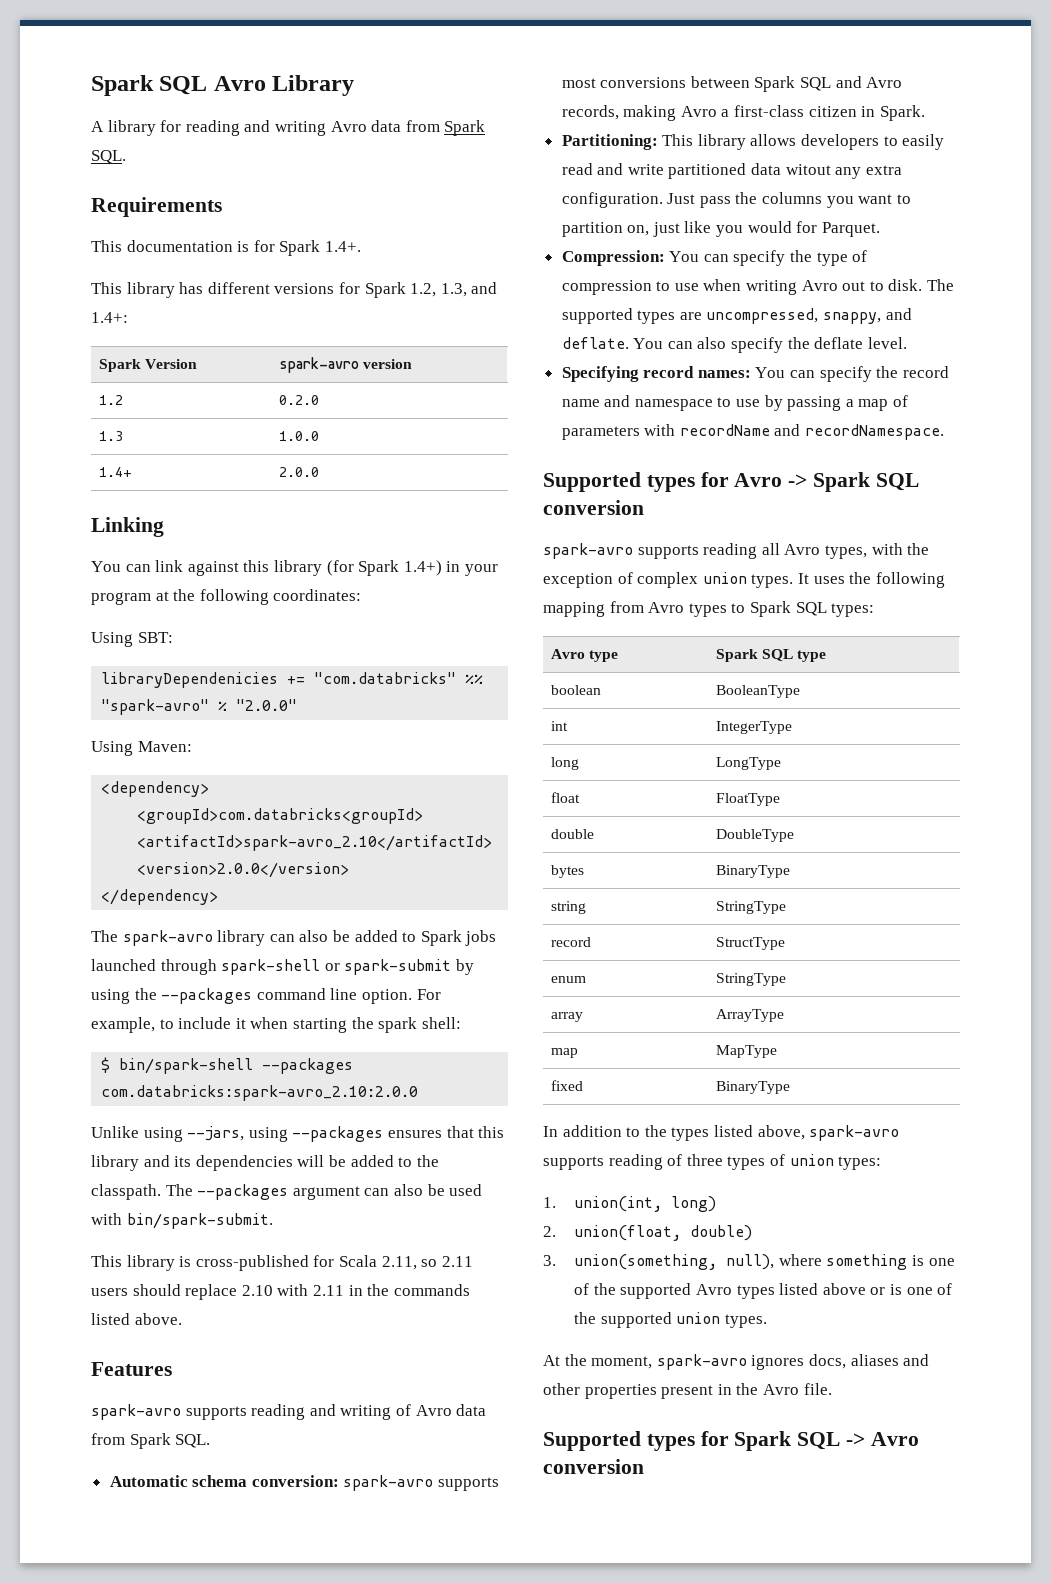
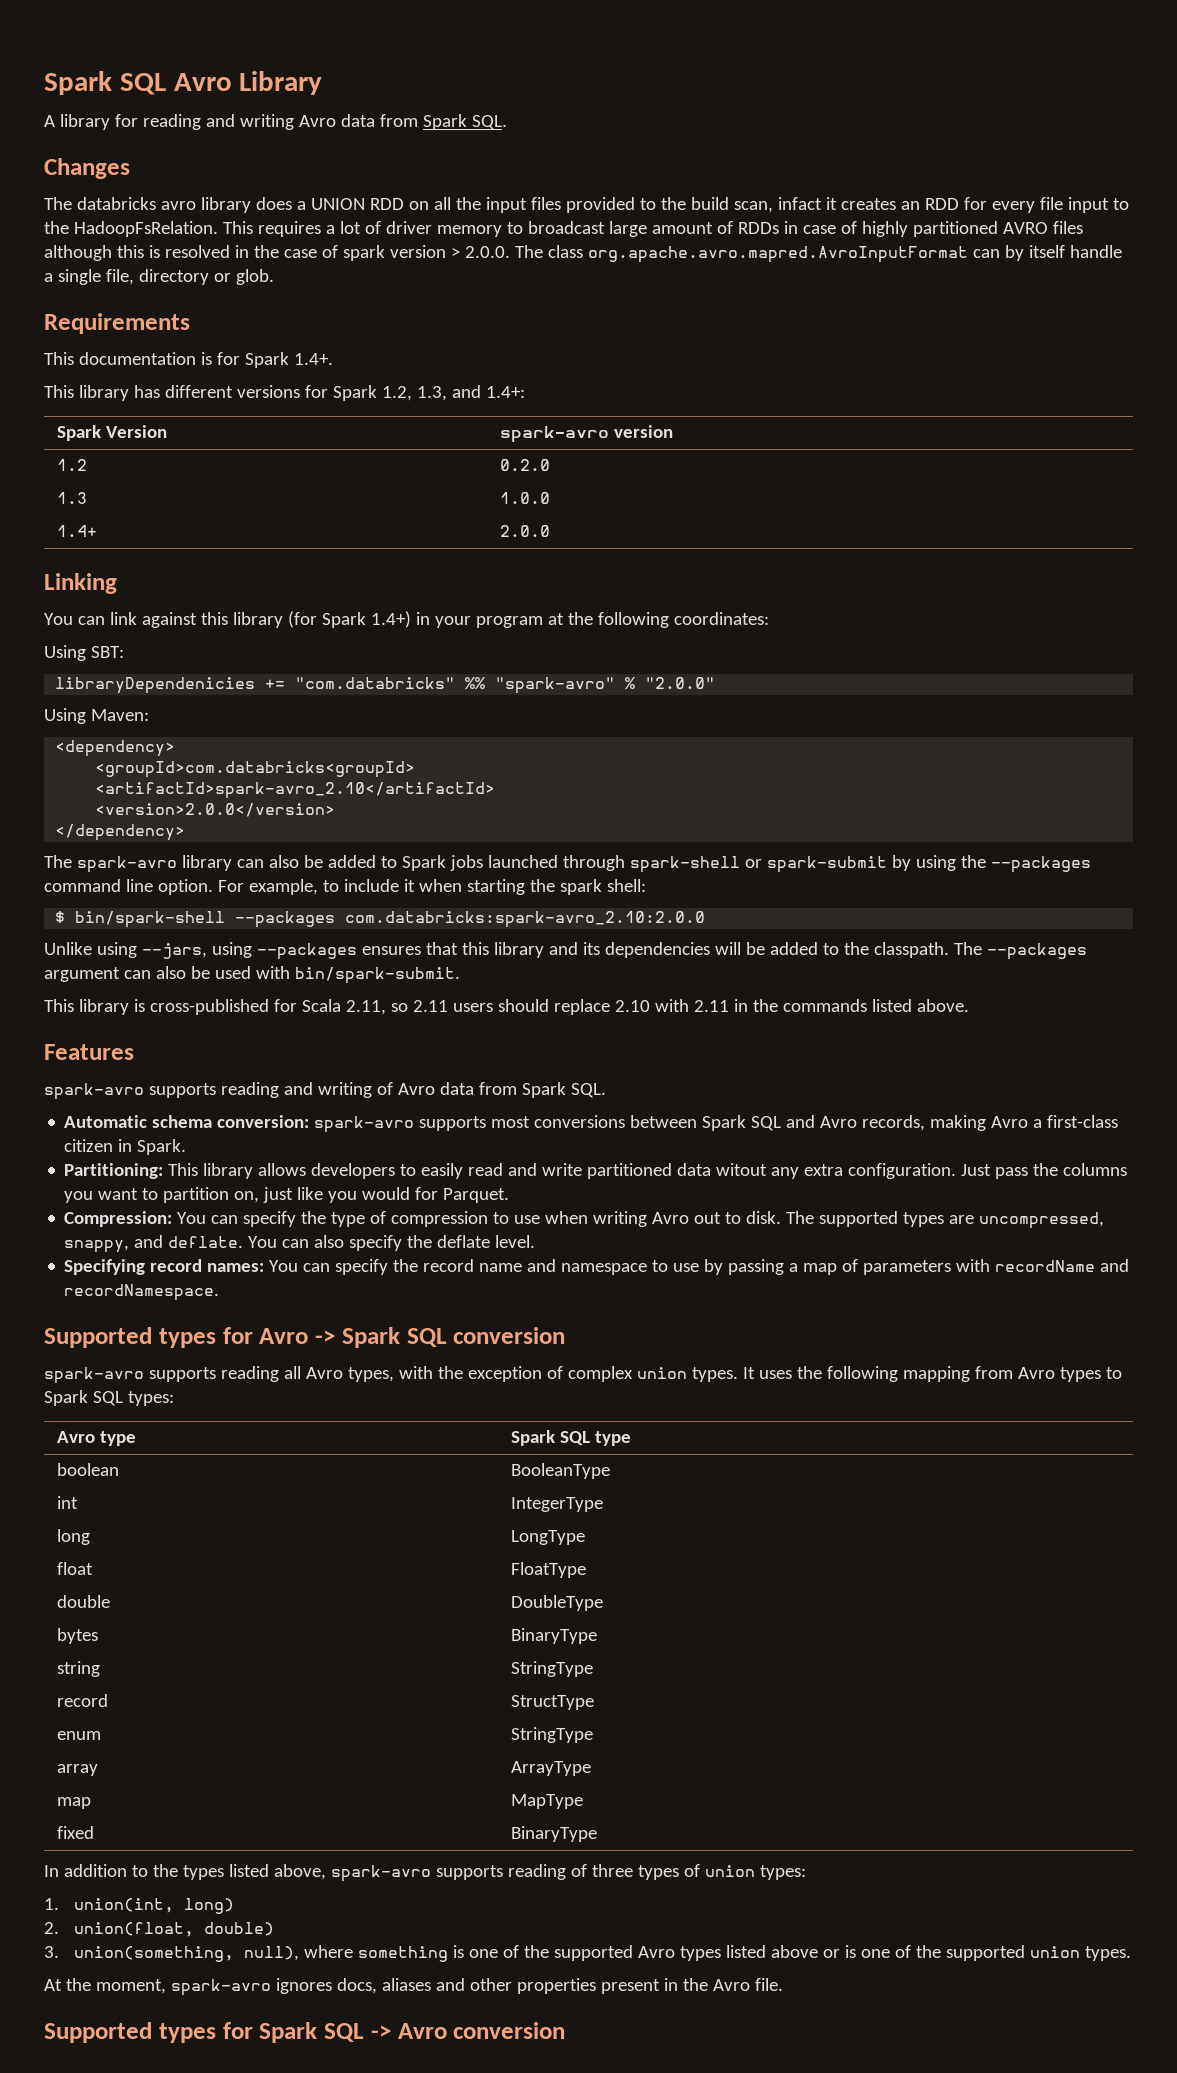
+ Changes
+ The databricks avro library does a UNION RDD on all the input files provided to the build scan, infact it creates an RDD for every file input to the HadoopFsRelation. This requires a lot of driver memory to broadcast large amount of RDDs in case of highly partitioned AVRO files although this is resolved in the case of spark version > 2.0.0. The class org.apache.avro.mapred.AvroInputFormat can by itself handle a single file, directory or glob.

